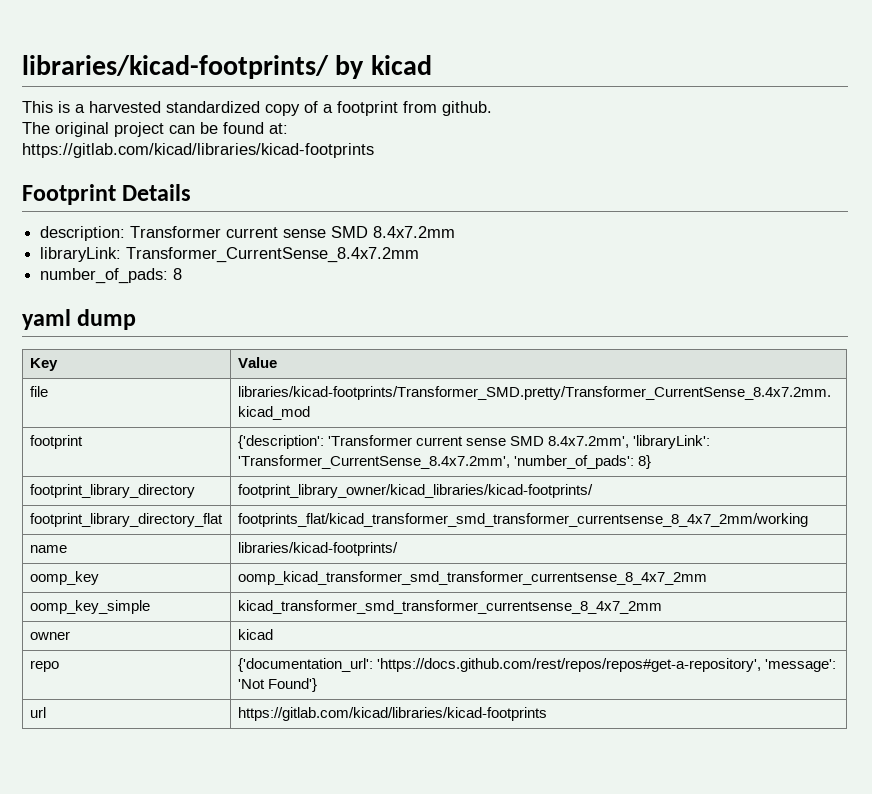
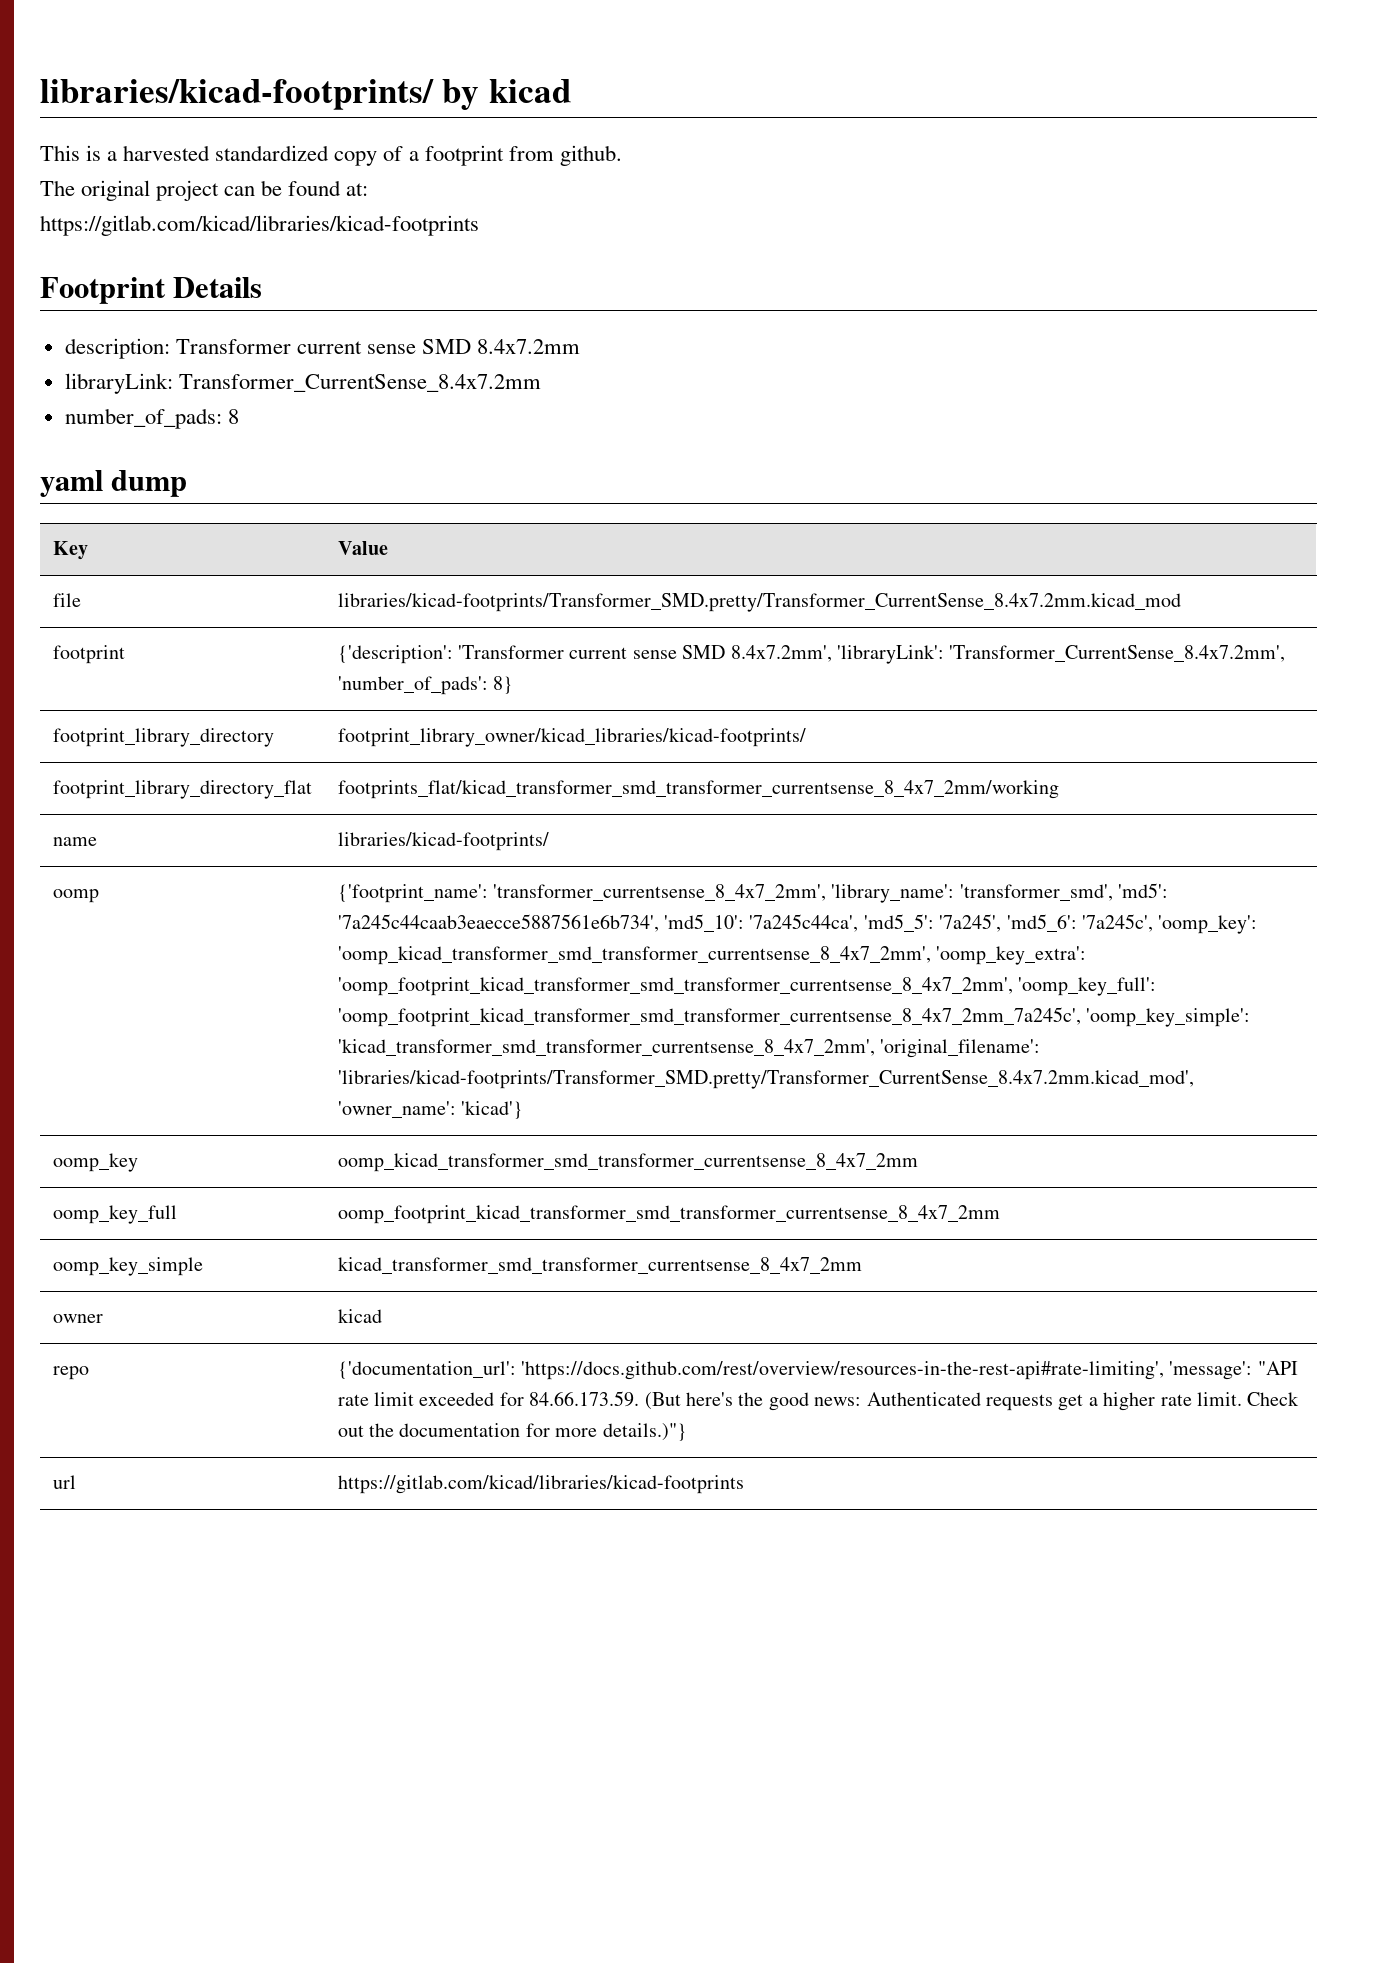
+ oomp | {'footprint_name': 'transformer_currentsense_8_4x7_2mm', 'library_name': 'transformer_smd', 'md5': '7a245c44caab3eaecce5887561e6b734', 'md5_10': '7a245c44ca', 'md5_5': '7a245', 'md5_6': '7a245c', 'oomp_key': 'oomp_kicad_transformer_smd_transformer_currentsense_8_4x7_2mm', 'oomp_key_extra': 'oomp_footprint_kicad_transformer_smd_transformer_currentsense_8_4x7_2mm', 'oomp_key_full': 'oomp_footprint_kicad_transformer_smd_transformer_currentsense_8_4x7_2mm_7a245c', 'oomp_key_simple': 'kicad_transformer_smd_transformer_currentsense_8_4x7_2mm', 'original_filename': 'libraries/kicad-footprints/Transformer_SMD.pretty/Transformer_CurrentSense_8.4x7.2mm.kicad_mod', 'owner_name': 'kicad'}
+ oomp_key_full | oomp_footprint_kicad_transformer_smd_transformer_currentsense_8_4x7_2mm
- repo | {'documentation_url': 'https://docs.github.com/rest/repos/repos#get-a-repository', 'message': 'Not Found'}
+ repo | {'documentation_url': 'https://docs.github.com/rest/overview/resources-in-the-rest-api#rate-limiting', 'message': "API rate limit exceeded for 84.66.173.59. (But here's the good news: Authenticated requests get a higher rate limit. Check out the documentation for more details.)"}

